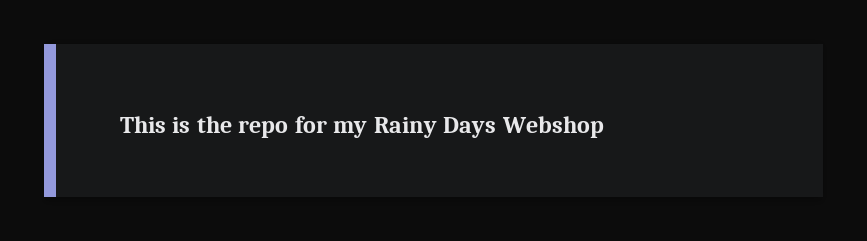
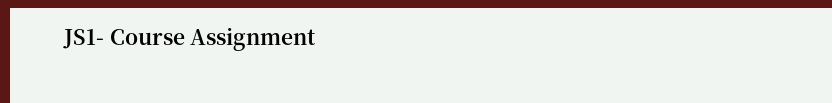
- This is the repo for my Rainy Days Webshop
+ JS1- Course Assignment

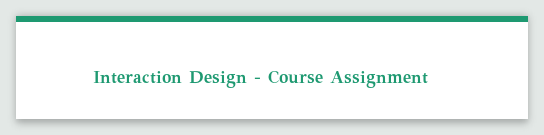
- JS1- Course Assignment
+ Interaction Design - Course Assignment

